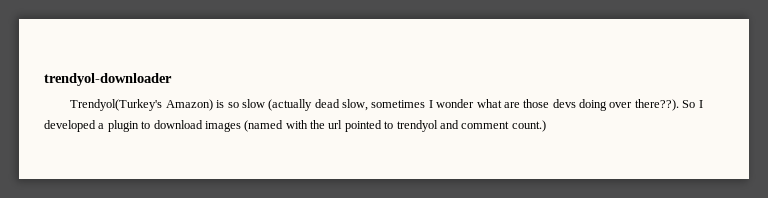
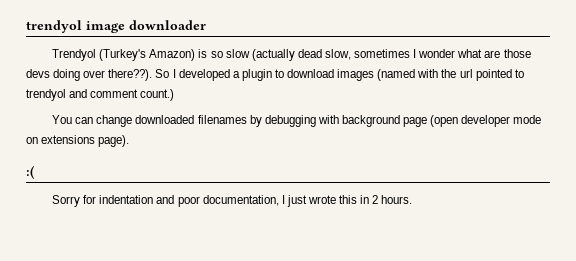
- trendyol-downloader
- Trendyol(Turkey's Amazon) is so slow (actually dead slow, sometimes I wonder what are those devs doing over there??).
+ trendyol image downloader
+ Trendyol (Turkey's Amazon) is so slow (actually dead slow, sometimes I wonder what are those devs doing over there??).
+ You can change downloaded filenames by debugging with background page (open developer mode on extensions page).
+ :(
+ Sorry for indentation and poor documentation, I just wrote this in 2 hours.

